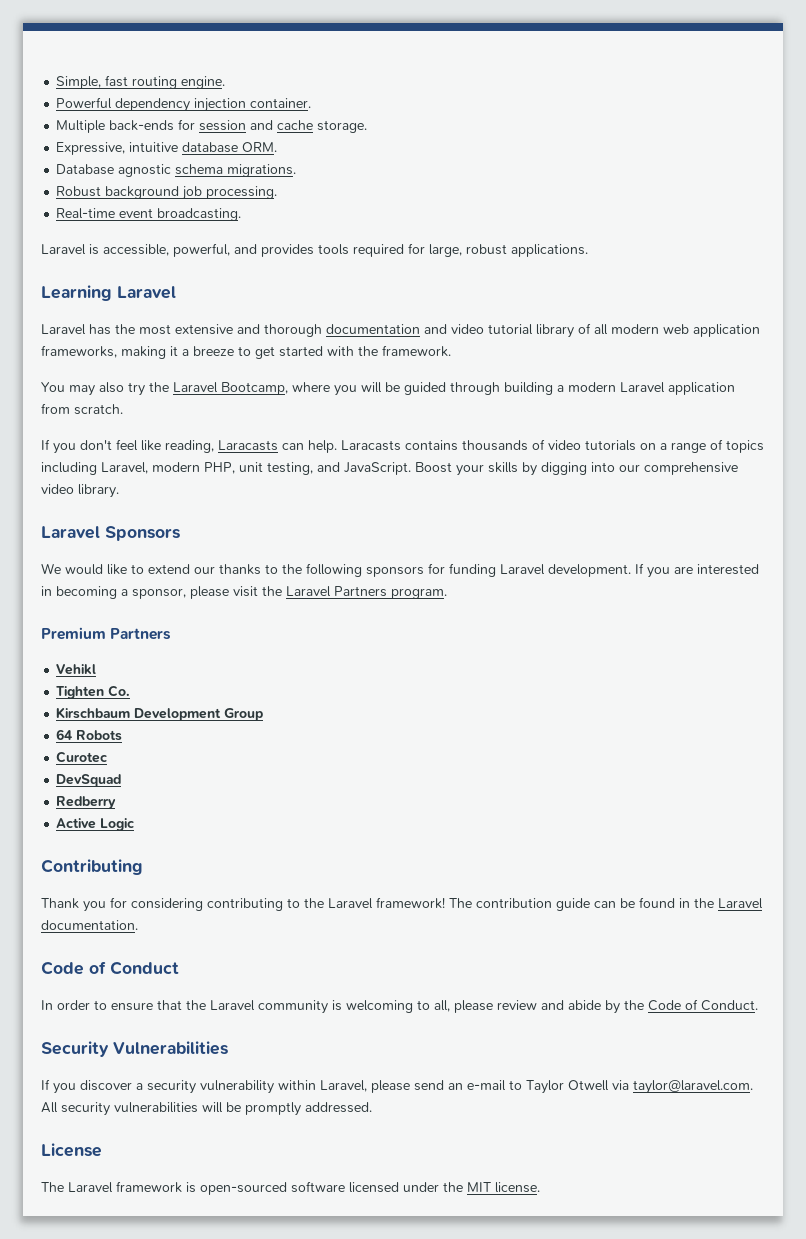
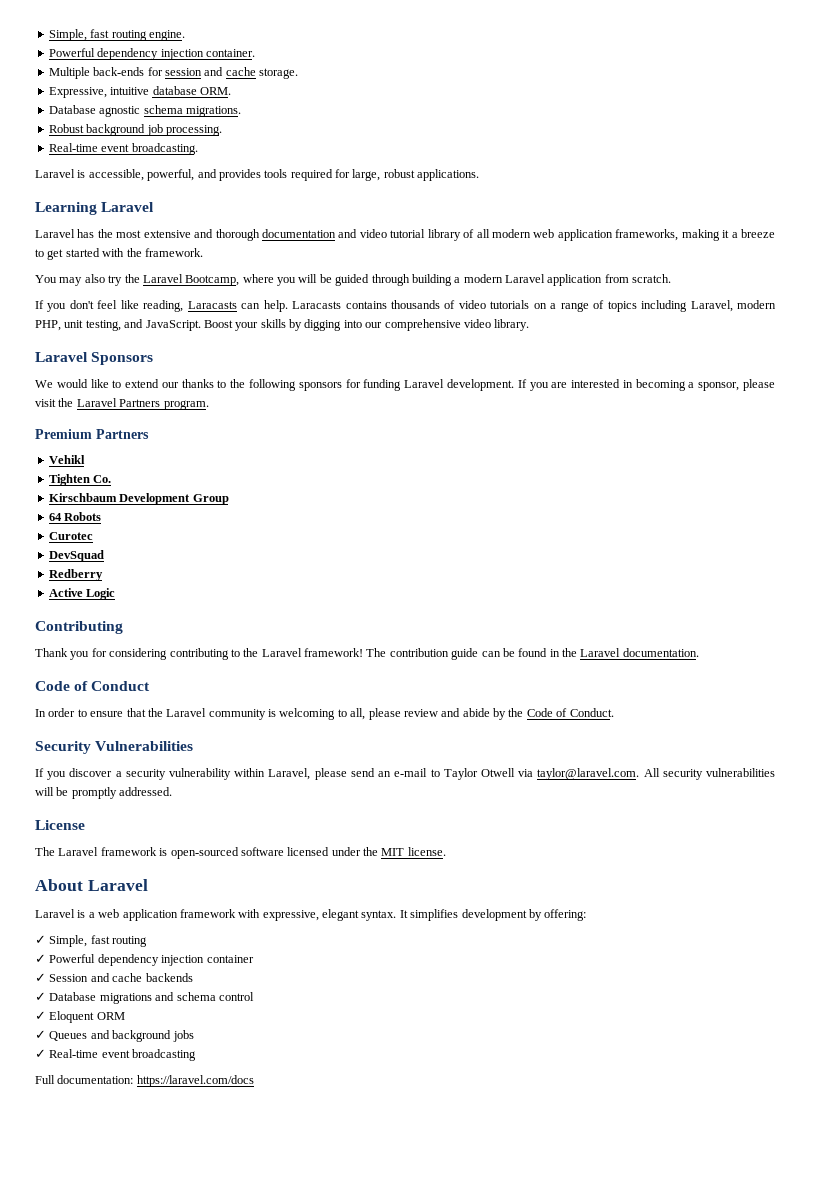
+ About Laravel
+ Laravel is a web application framework with expressive, elegant syntax. It simplifies development by offering:
+ ✓ Simple, fast routing
+ ✓ Powerful dependency injection container
+ ✓ Session and cache backends
+ ✓ Database migrations and schema control
+ ✓ Eloquent ORM
+ ✓ Queues and background jobs
+ ✓ Real-time event broadcasting
+ Full documentation: https://laravel.com/docs

